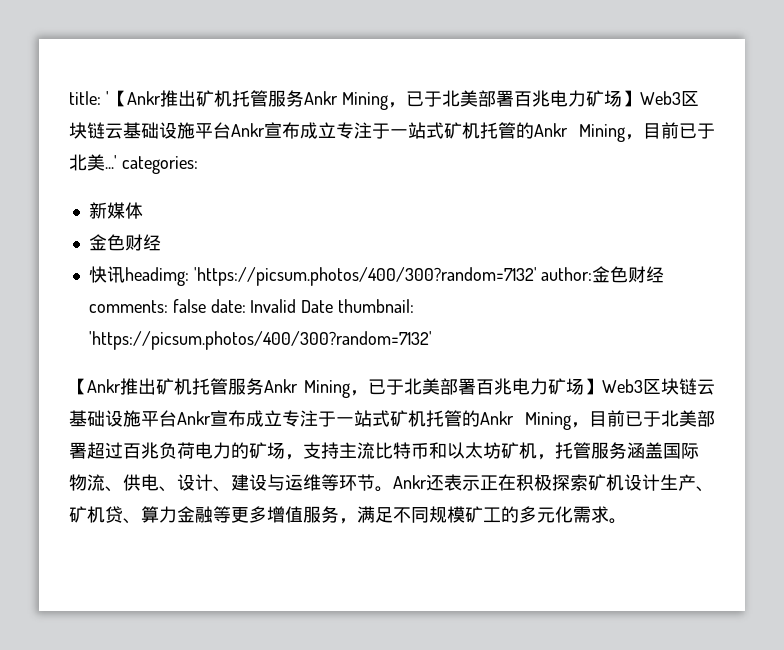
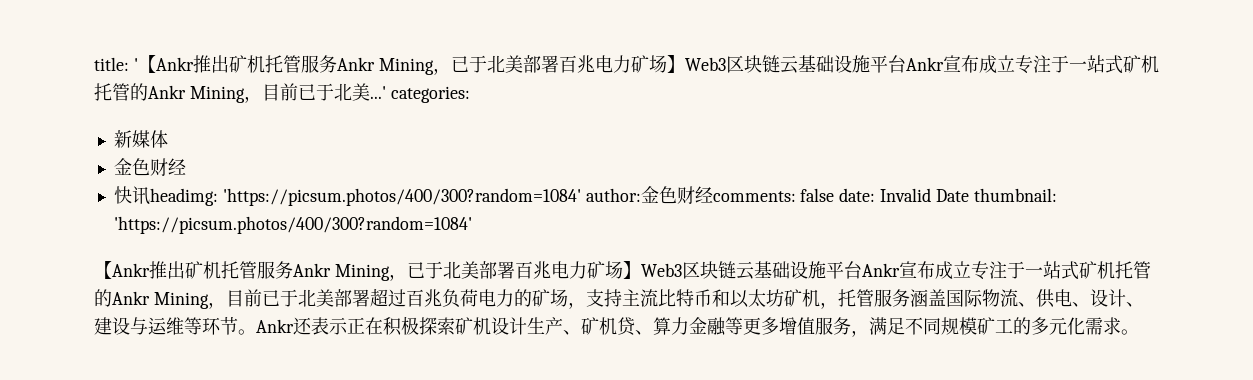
- 快讯headimg: 'https://picsum.photos/400/300?random=7132' author:金色财经comments: false date: Invalid Date thumbnail: 'https://picsum.photos/400/300?random=7132'
+ 快讯headimg: 'https://picsum.photos/400/300?random=1084' author:金色财经comments: false date: Invalid Date thumbnail: 'https://picsum.photos/400/300?random=1084'

